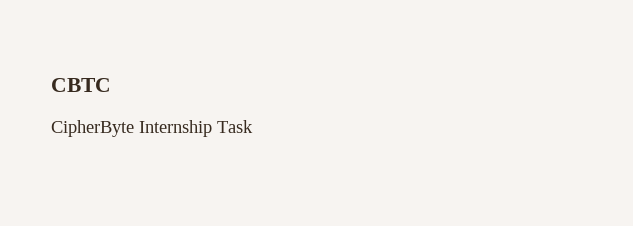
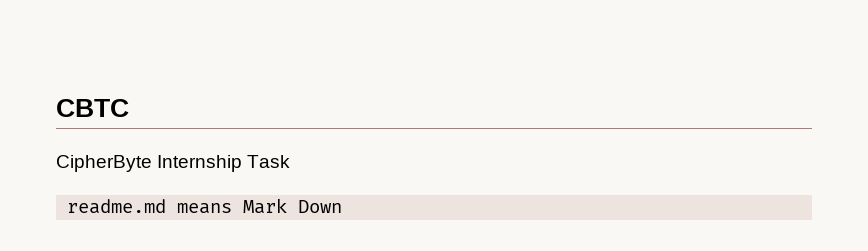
+ readme.md means Mark Down

